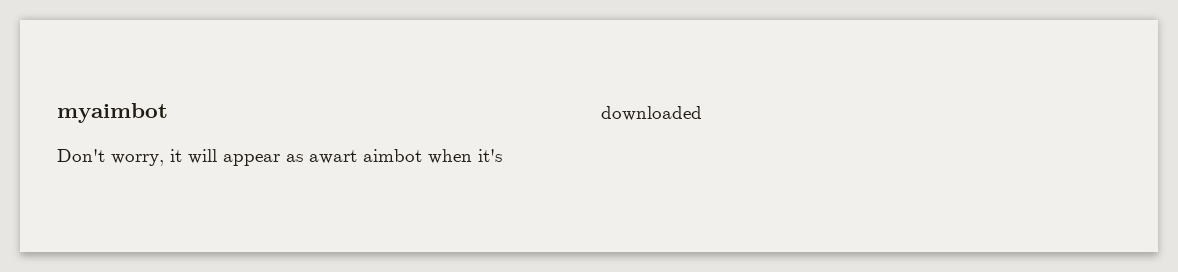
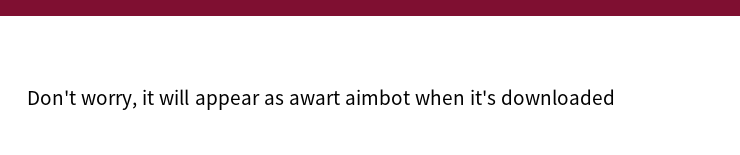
- myaimbot

